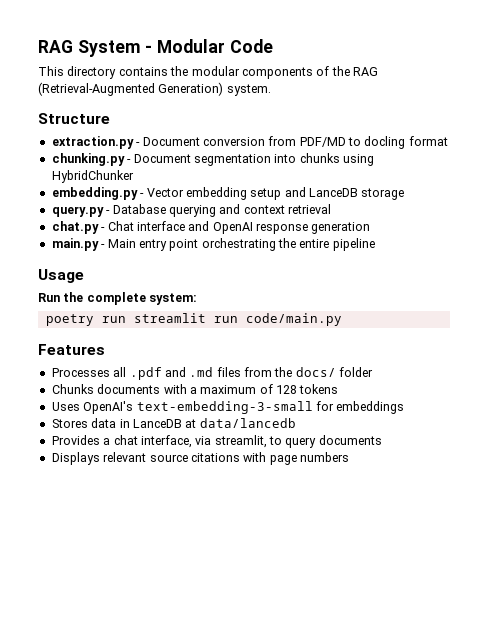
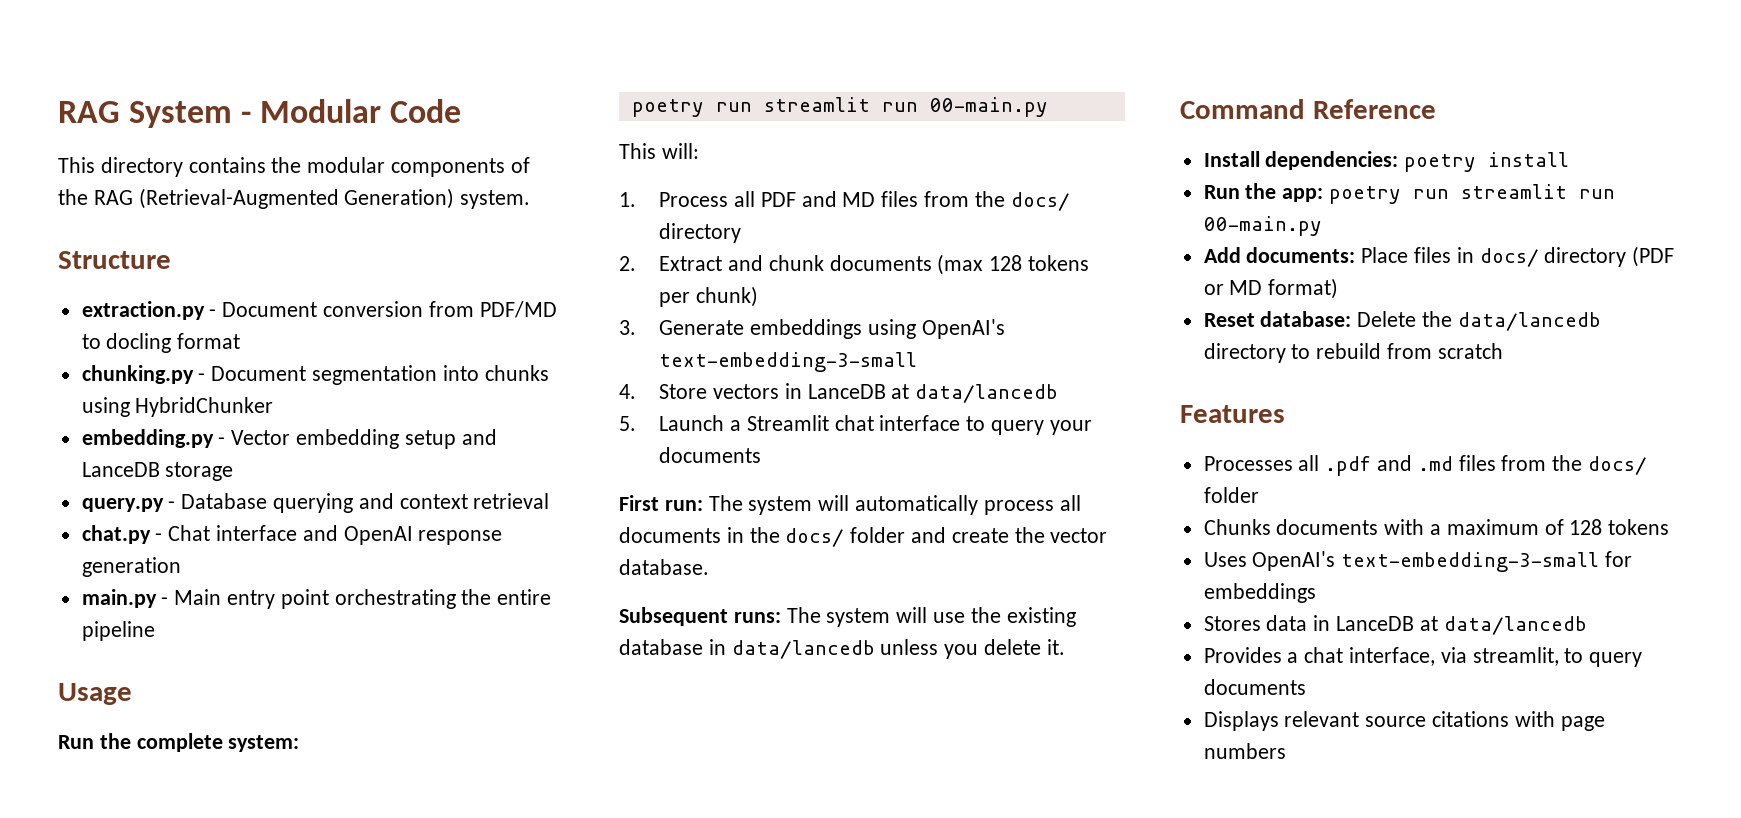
  Run the complete system:
- poetry run streamlit run code/main.py
+ poetry run streamlit run 00-main.py
+ This will:
+ 1. Process all PDF and MD files from the docs/ directory
+ 2. Extract and chunk documents (max 128 tokens per chunk)
+ 3. Generate embeddings using OpenAI's text-embedding-3-small
+ 4. Store vectors in LanceDB at data/lancedb
+ 5. Launch a Streamlit chat interface to query your documents
+ First run: The system will automatically process all documents in the docs/ folder and create the vector database.
+ Subsequent runs: The system will use the existing database in data/lancedb unless you delete it.
+ Command Reference
+ Install dependencies: poetry install
+ Run the app: poetry run streamlit run 00-main.py
+ Add documents: Place files in docs/ directory (PDF or MD format)
+ Reset database: Delete the data/lancedb directory to rebuild from scratch

